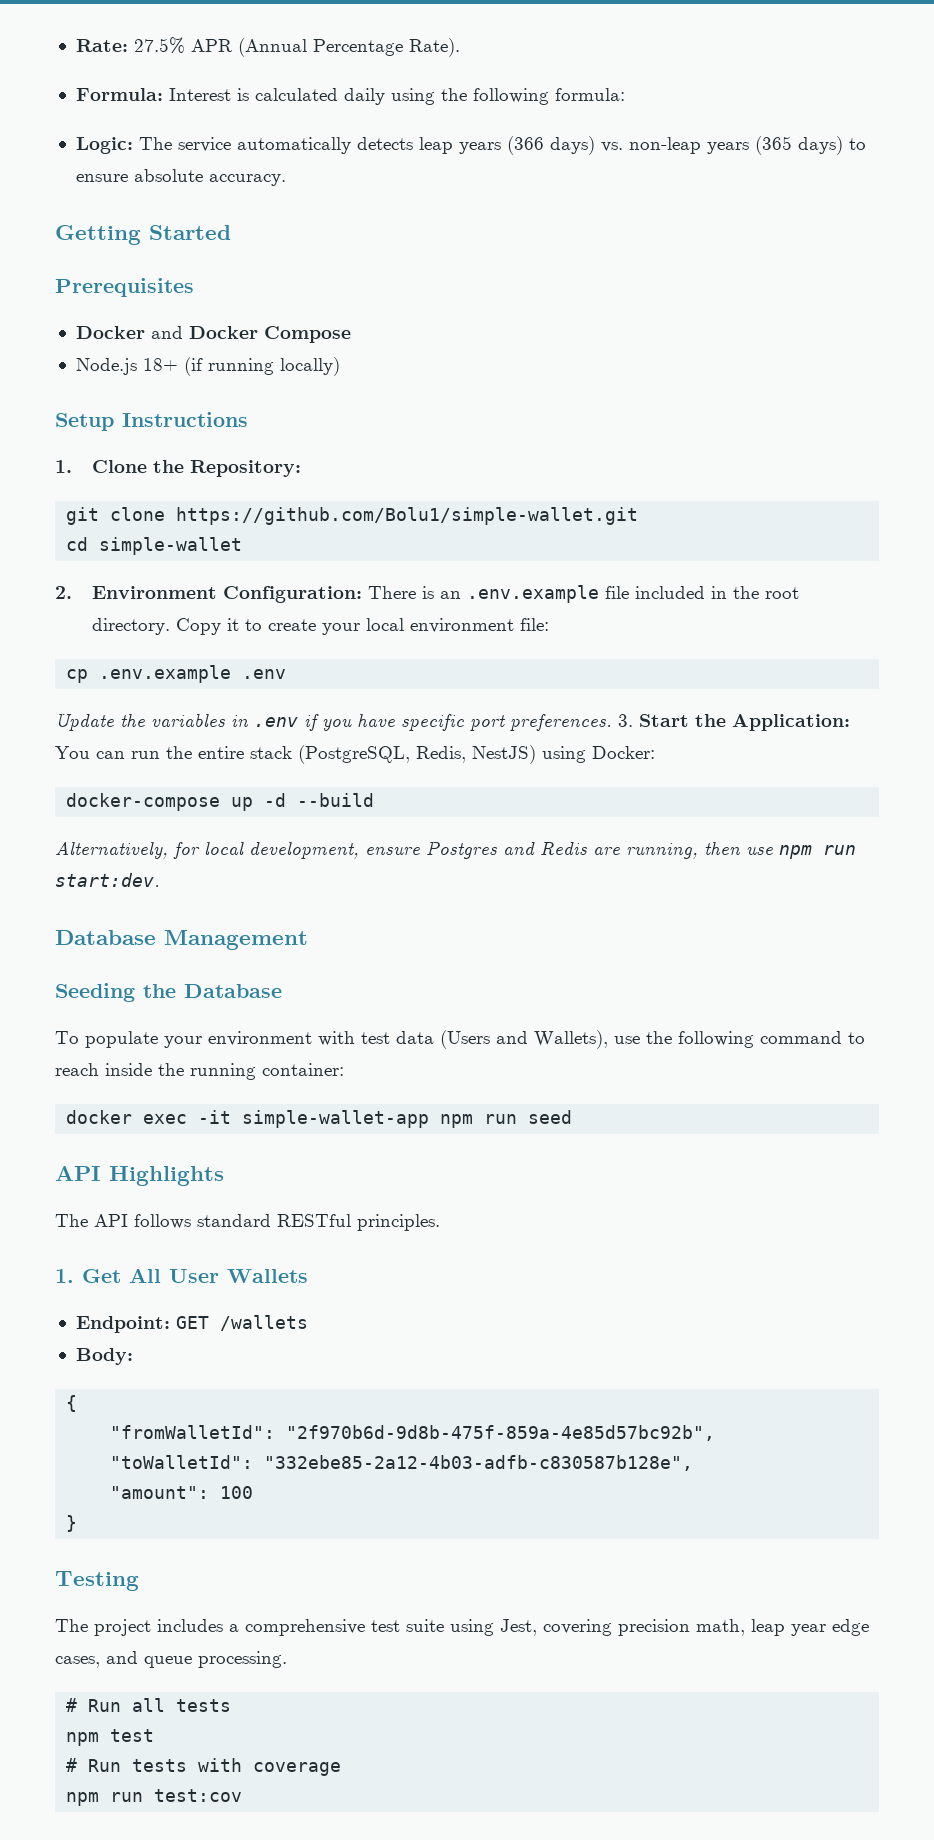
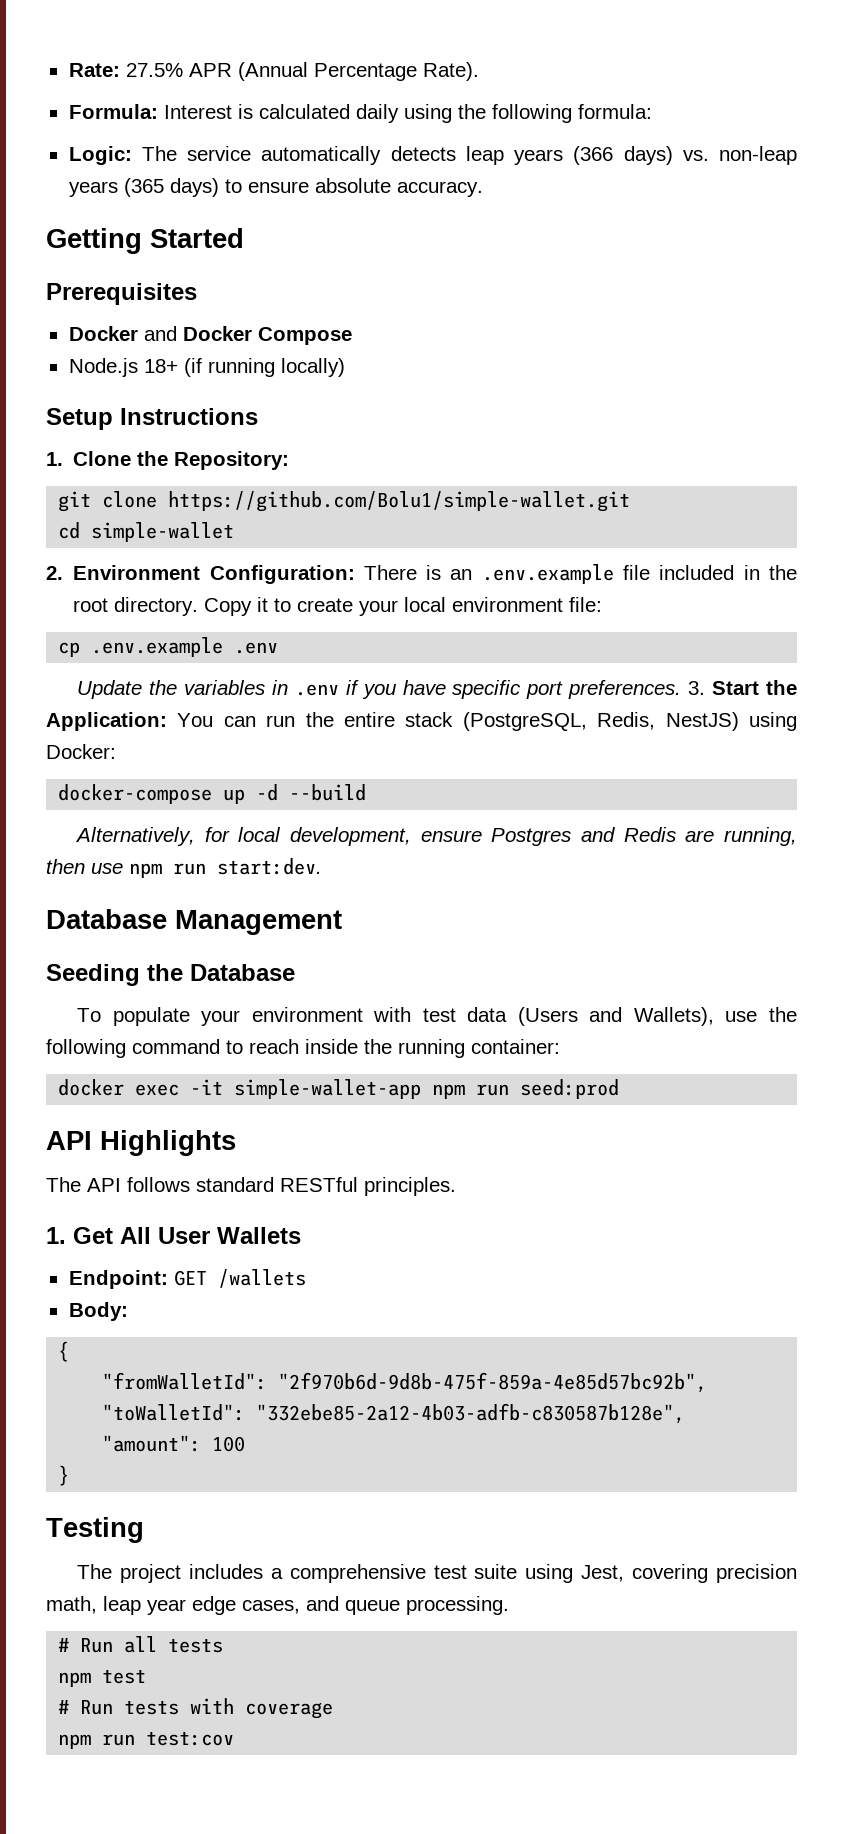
- docker exec -it simple-wallet-app npm run seed
+ docker exec -it simple-wallet-app npm run seed:prod

